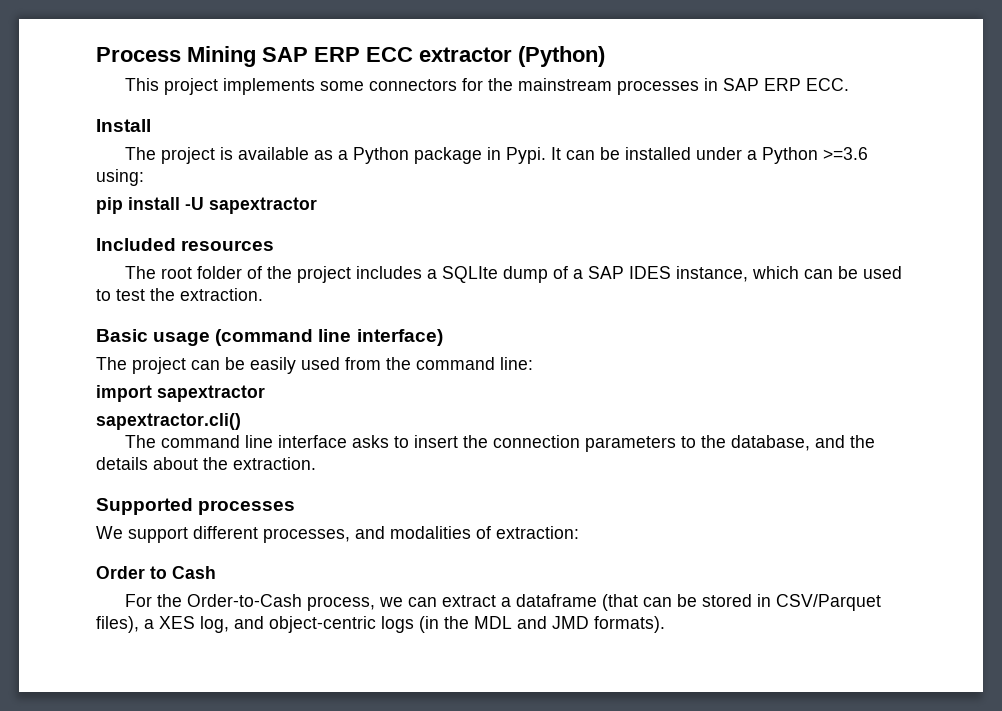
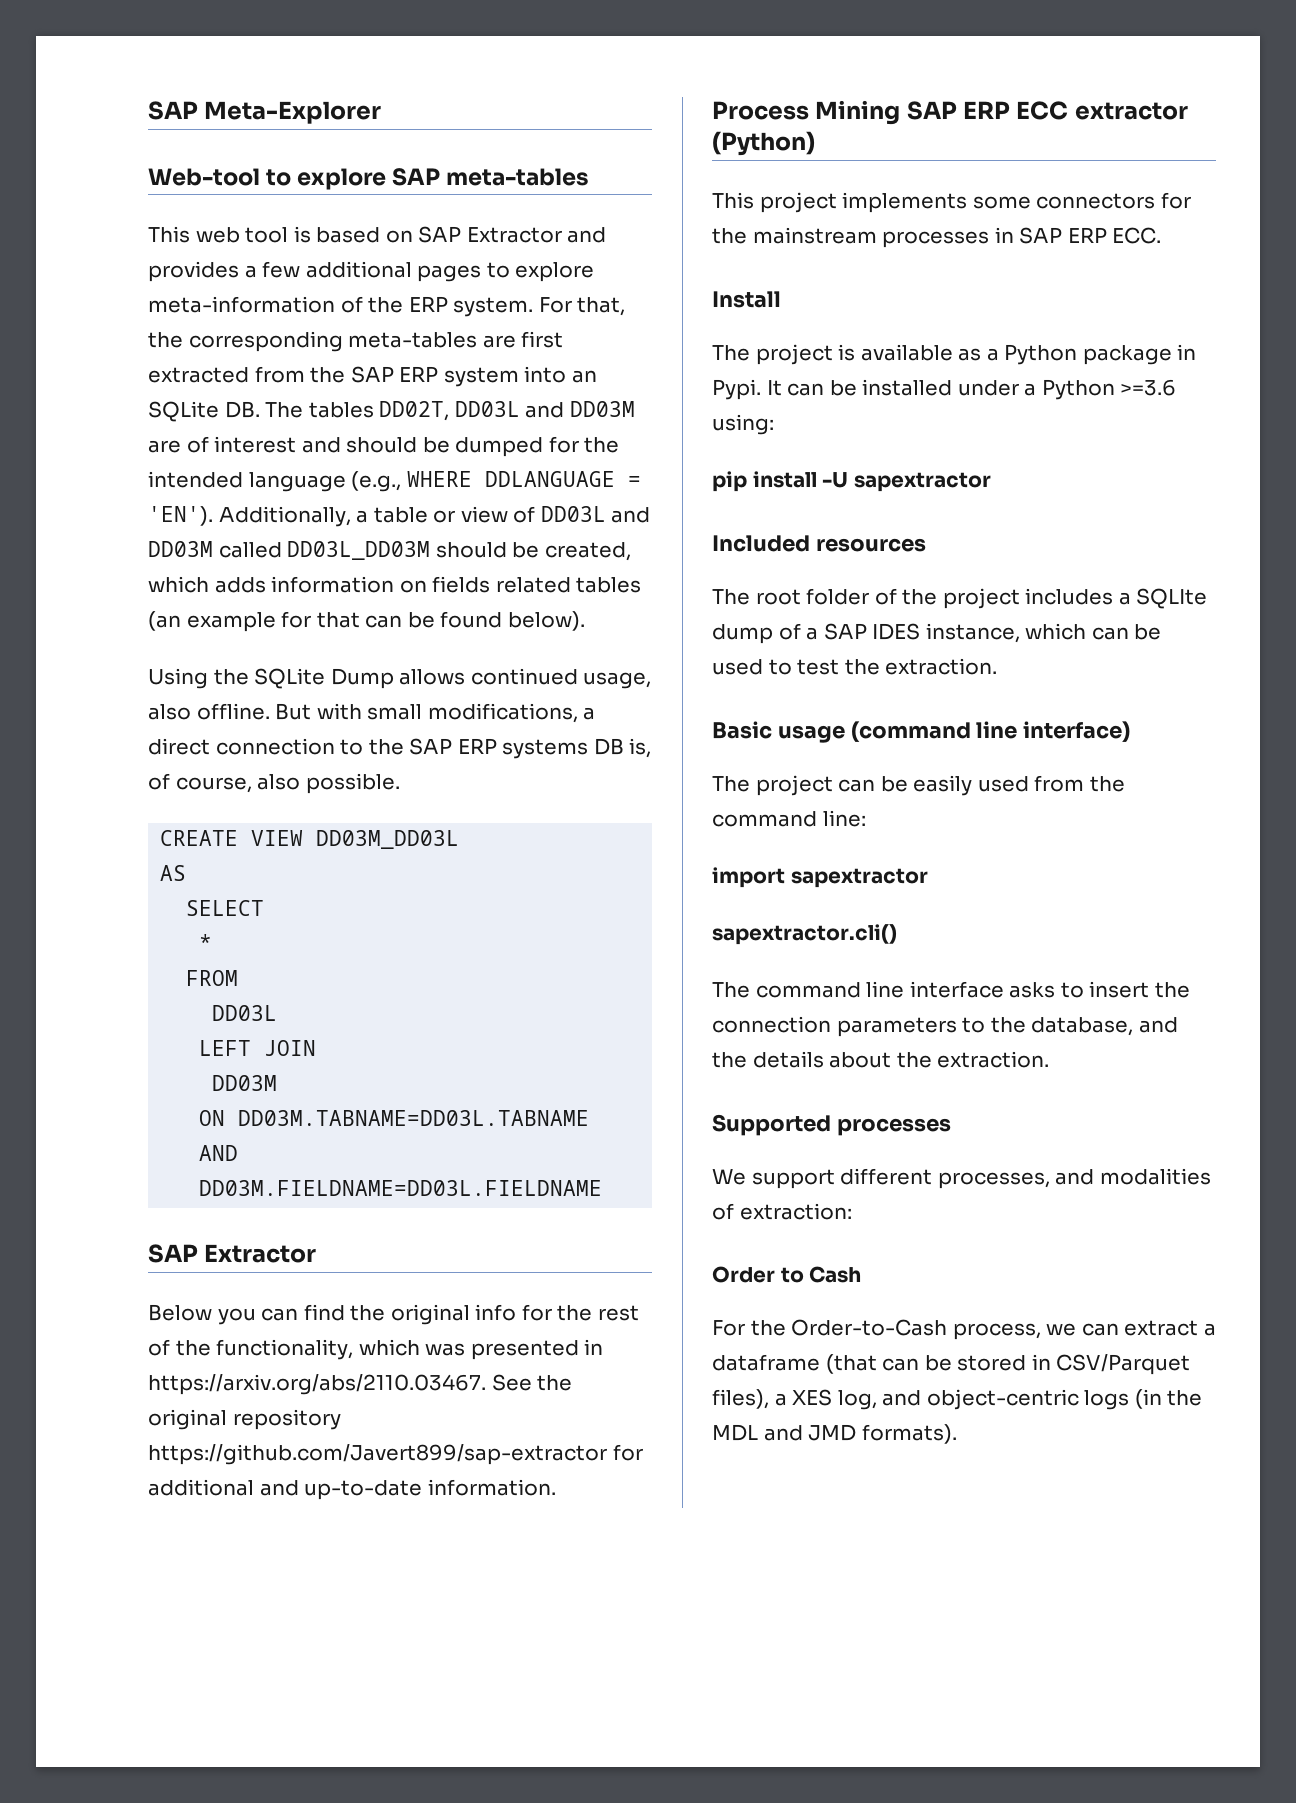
+ SAP Meta-Explorer
+ Web-tool to explore SAP meta-tables
+ This web tool is based on SAP Extractor and provides a few additional pages to explore meta-information of the ERP system. For that, the corresponding meta-tables are first extracted from the SAP ERP system into an SQLite DB. The tables DD02T, DD03L and DD03M are of interest and should be dumped for the intended language (e.g., WHERE DDLANGUAGE = 'EN'). Additionally, a table or view of DD03L and DD03M called DD03L_DD03M should be created, which adds information on fields related tables (an example for that can be found below).
+ Using the SQLite Dump allows continued usage, also offline. But with small modifications, a direct connection to the SAP ERP systems DB is, of course, also possible.
+ CREATE VIEW DD03M_DD03L
+ AS
+ SELECT
+ *
+ FROM
+ DD03L
+ LEFT JOIN
+ DD03M
+ ON DD03M.TABNAME=DD03L.TABNAME AND DD03M.FIELDNAME=DD03L.FIELDNAME
+ SAP Extractor
+ Below you can find the original info for the rest of the functionality, which was presented in https://arxiv.org/abs/2110.03467. See the original repository https://github.com/Javert899/sap-extractor for additional and up-to-date information.

